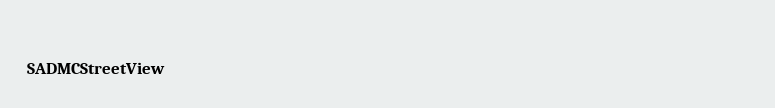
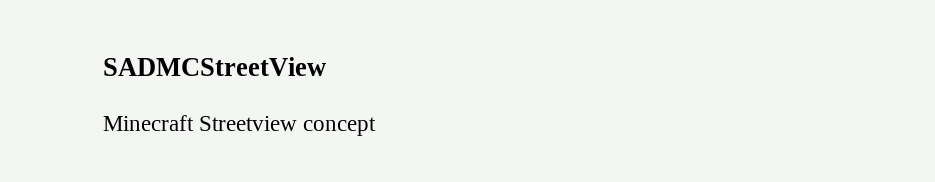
+ Minecraft Streetview concept

